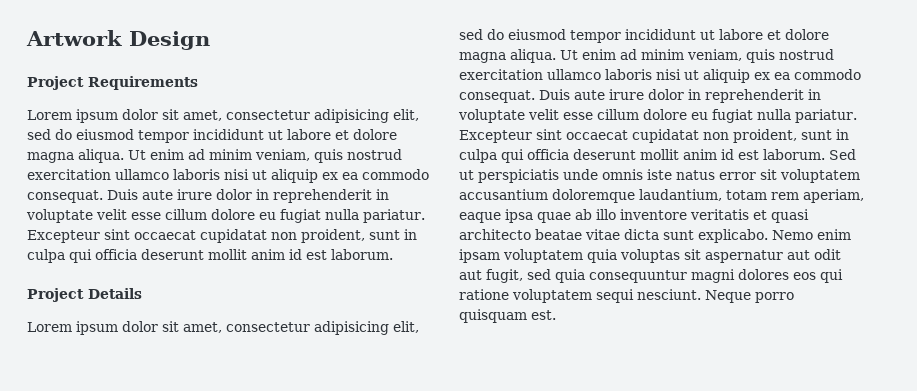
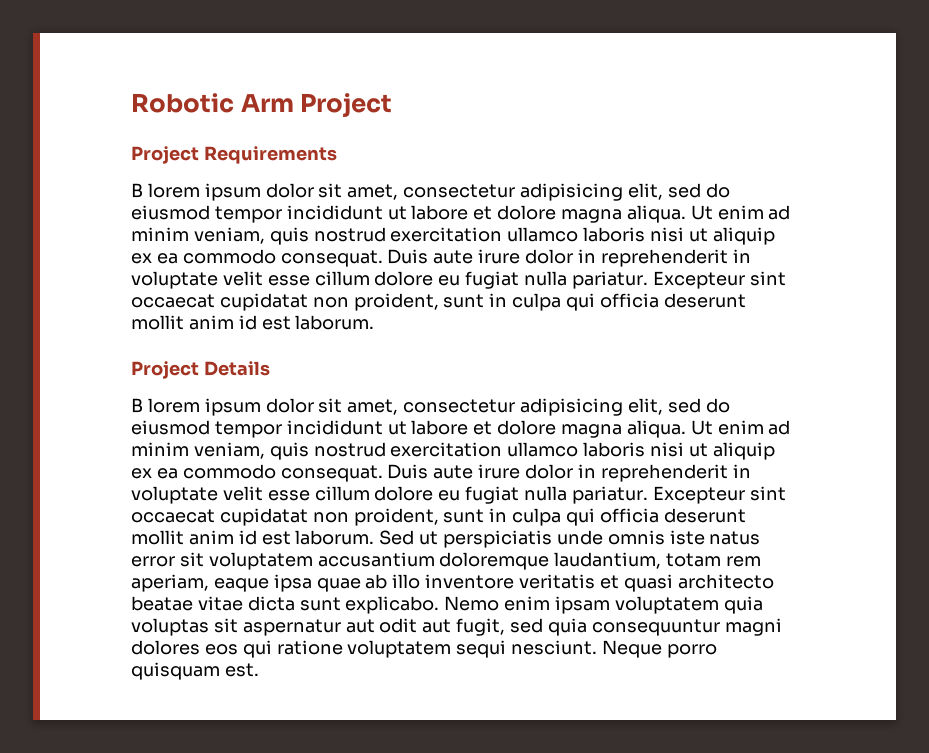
- Artwork Design
+ Robotic Arm Project
  Project Requirements
- Lorem ipsum dolor sit amet, consectetur adipisicing elit, sed do eiusmod tempor incididunt ut labore et dolore magna aliqua.
+ B lorem ipsum dolor sit amet, consectetur adipisicing elit, sed do eiusmod tempor incididunt ut labore et dolore magna aliqua.
  Project Details
- Lorem ipsum dolor sit amet, consectetur adipisicing elit, sed do eiusmod tempor incididunt ut labore et dolore magna aliqua.
+ B lorem ipsum dolor sit amet, consectetur adipisicing elit, sed do eiusmod tempor incididunt ut labore et dolore magna aliqua.

